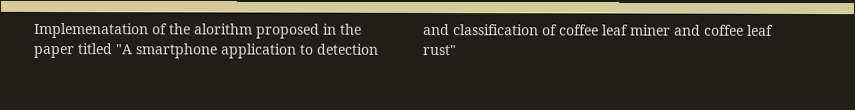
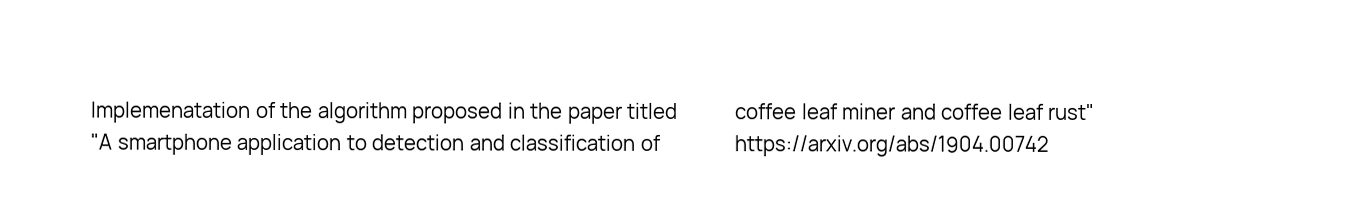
- Implemenatation of the alorithm proposed in the paper titled "A smartphone application to detection and classification of coffee leaf miner and coffee leaf rust"
+ Implemenatation of the algorithm proposed in the paper titled "A smartphone application to detection and classification of coffee leaf miner and coffee leaf rust" https://arxiv.org/abs/1904.00742

